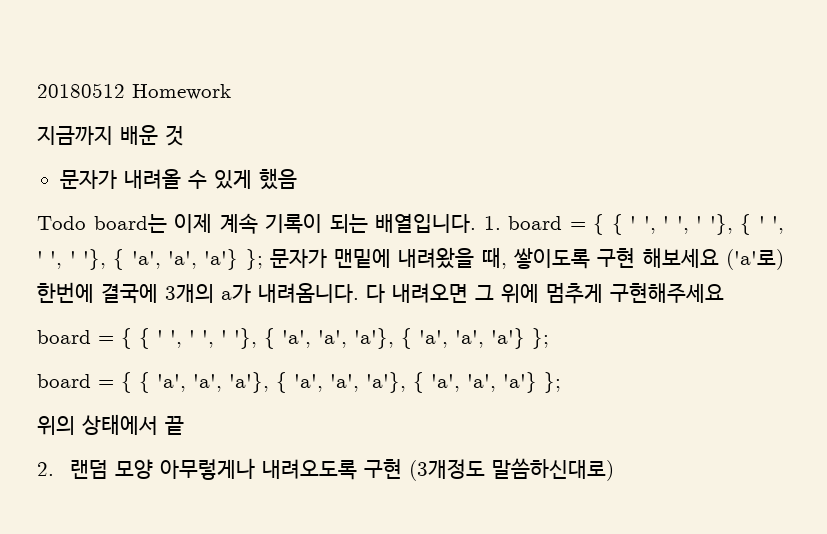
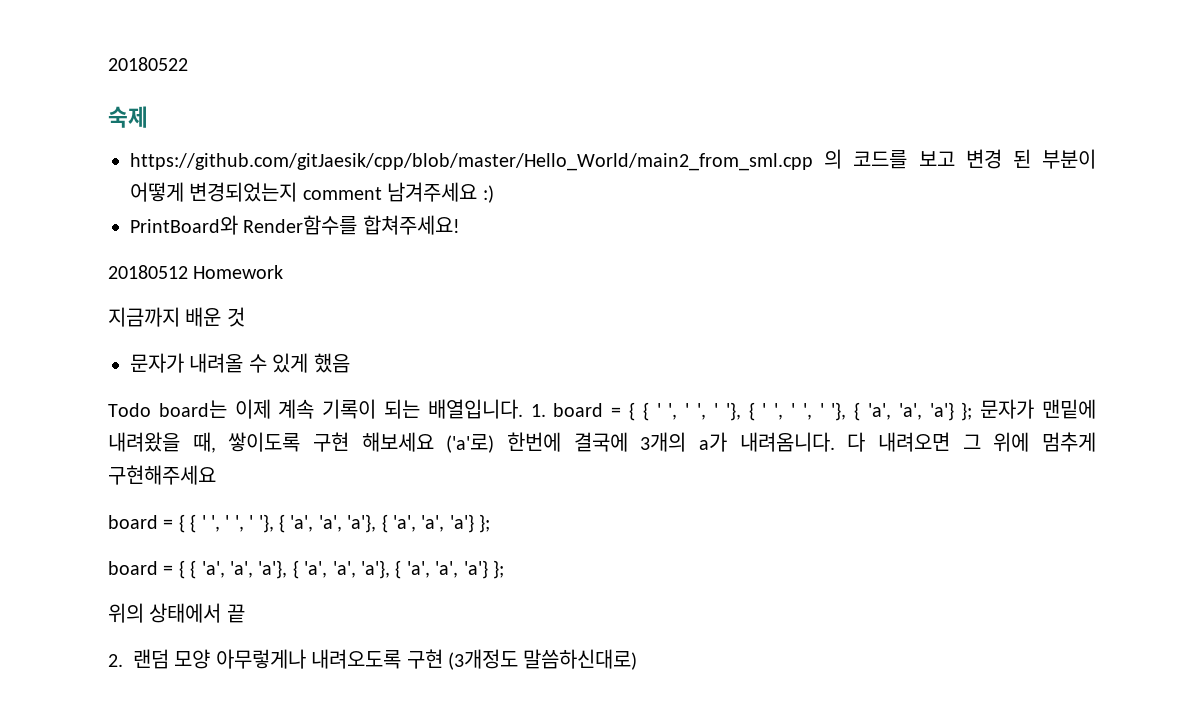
+ 20180522
+ 숙제
+ https://github.com/gitJaesik/cpp/blob/master/Hello_World/main2_from_sml.cpp 의 코드를 보고 변경 된 부분이 어떻게 변경되었는지 comment 남겨주세요 :)
+ PrintBoard와 Render함수를 합쳐주세요!

